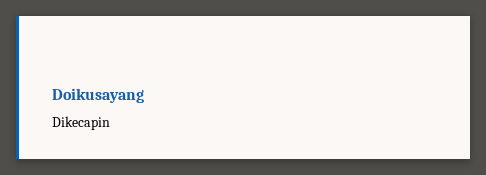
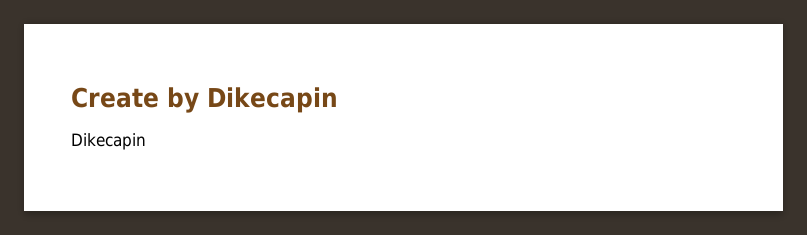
- Doikusayang
+ Create by Dikecapin

